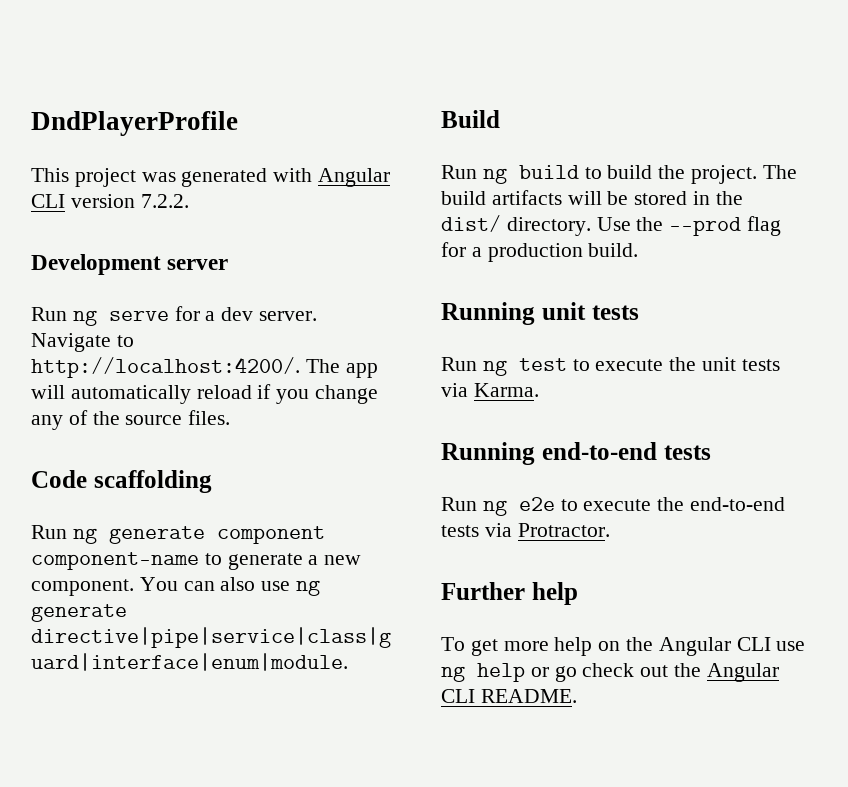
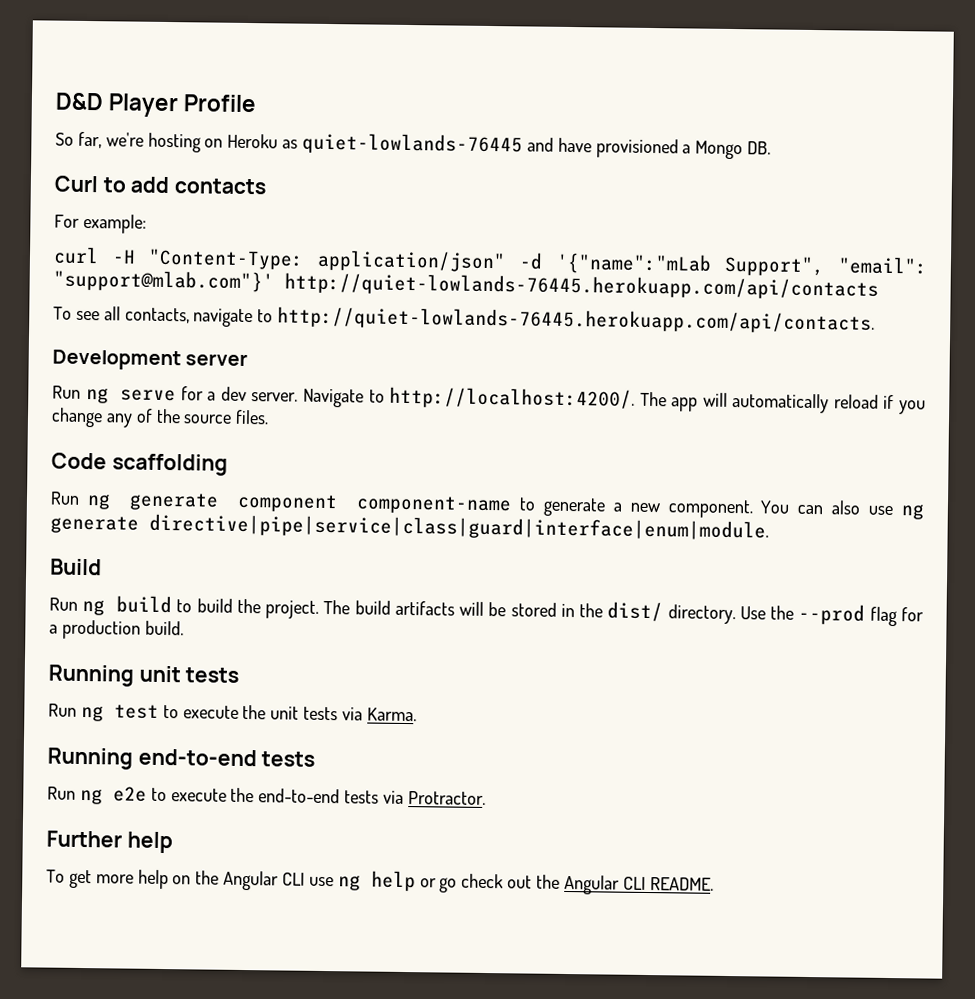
- DndPlayerProfile
- This project was generated with Angular CLI version 7.2.2.
+ D&D Player Profile
+ So far, we're hosting on Heroku as quiet-lowlands-76445 and have provisioned a Mongo DB.
+ Curl to add contacts
+ For example:
+ curl -H "Content-Type: application/json" -d '{"name":"mLab Support", "email": "support@mlab.com"}' http://quiet-lowlands-76445.herokuapp.com/api/contacts
+ To see all contacts, navigate to http://quiet-lowlands-76445.herokuapp.com/api/contacts.

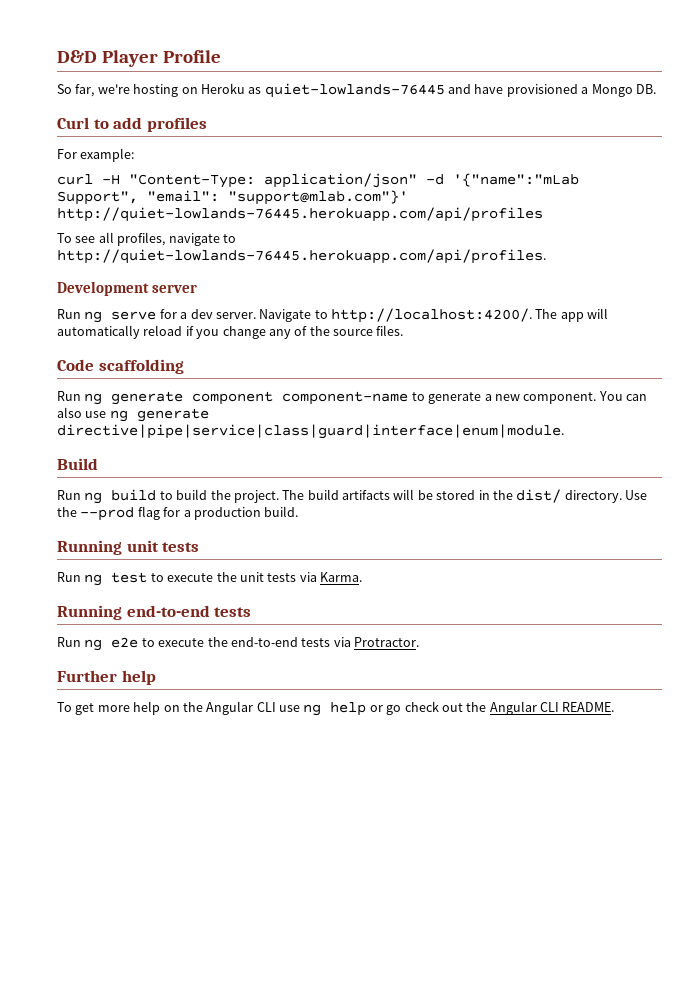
- Curl to add contacts
+ Curl to add profiles
- curl -H "Content-Type: application/json" -d '{"name":"mLab Support", "email": "support@mlab.com"}' http://quiet-lowlands-76445.herokuapp.com/api/contacts
+ curl -H "Content-Type: application/json" -d '{"name":"mLab Support", "email": "support@mlab.com"}' http://quiet-lowlands-76445.herokuapp.com/api/profiles
- To see all contacts, navigate to http://quiet-lowlands-76445.herokuapp.com/api/contacts.
+ To see all profiles, navigate to http://quiet-lowlands-76445.herokuapp.com/api/profiles.

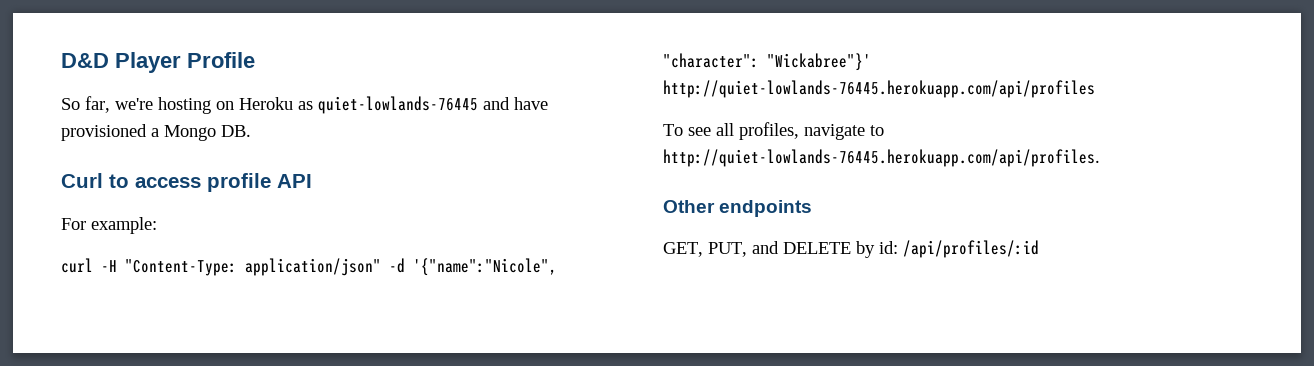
- Curl to add profiles
+ Curl to access profile API
- curl -H "Content-Type: application/json" -d '{"name":"mLab Support", "email": "support@mlab.com"}' http://quiet-lowlands-76445.herokuapp.com/api/profiles
+ curl -H "Content-Type: application/json" -d '{"name":"Nicole", "character": "Wickabree"}' http://quiet-lowlands-76445.herokuapp.com/api/profiles
- Development server
- Run ng serve for a dev server. Navigate to http://localhost:4200/. The app will automatically reload if you change any of the source files.
- Code scaffolding
- Run ng generate component component-name to generate a new component. You can also use ng generate directive|pipe|service|class|guard|interface|enum|module.
- Build
- Run ng build to build the project. The build artifacts will be stored in the dist/ directory. Use the --prod flag for a production build.
- Running unit tests
- Run ng test to execute the unit tests via Karma.
- Running end-to-end tests
- Run ng e2e to execute the end-to-end tests via Protractor.
- Further help
- To get more help on the Angular CLI use ng help or go check out the Angular CLI README.
+ Other endpoints
+ GET, PUT, and DELETE by id: /api/profiles/:id

